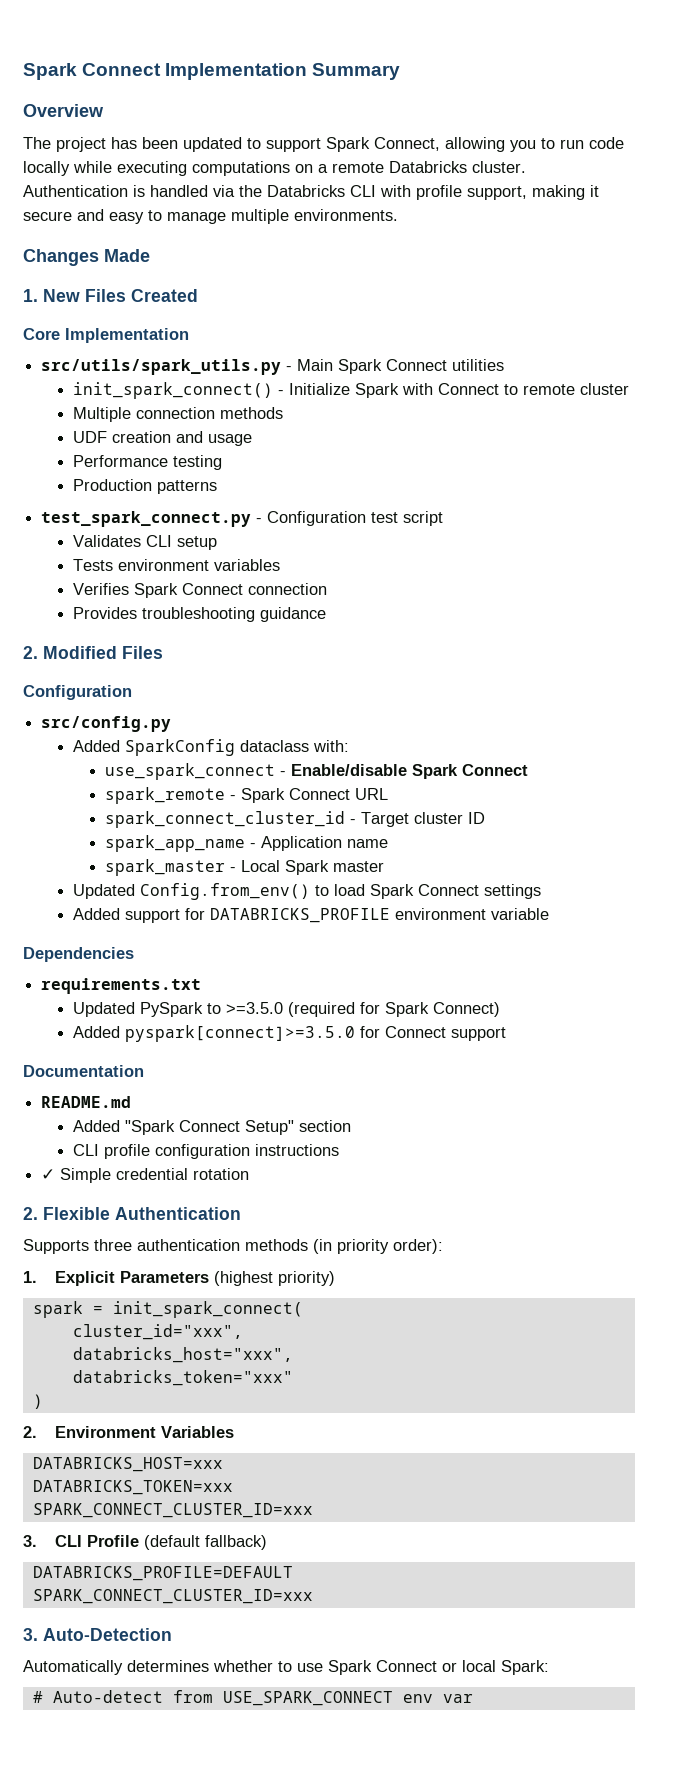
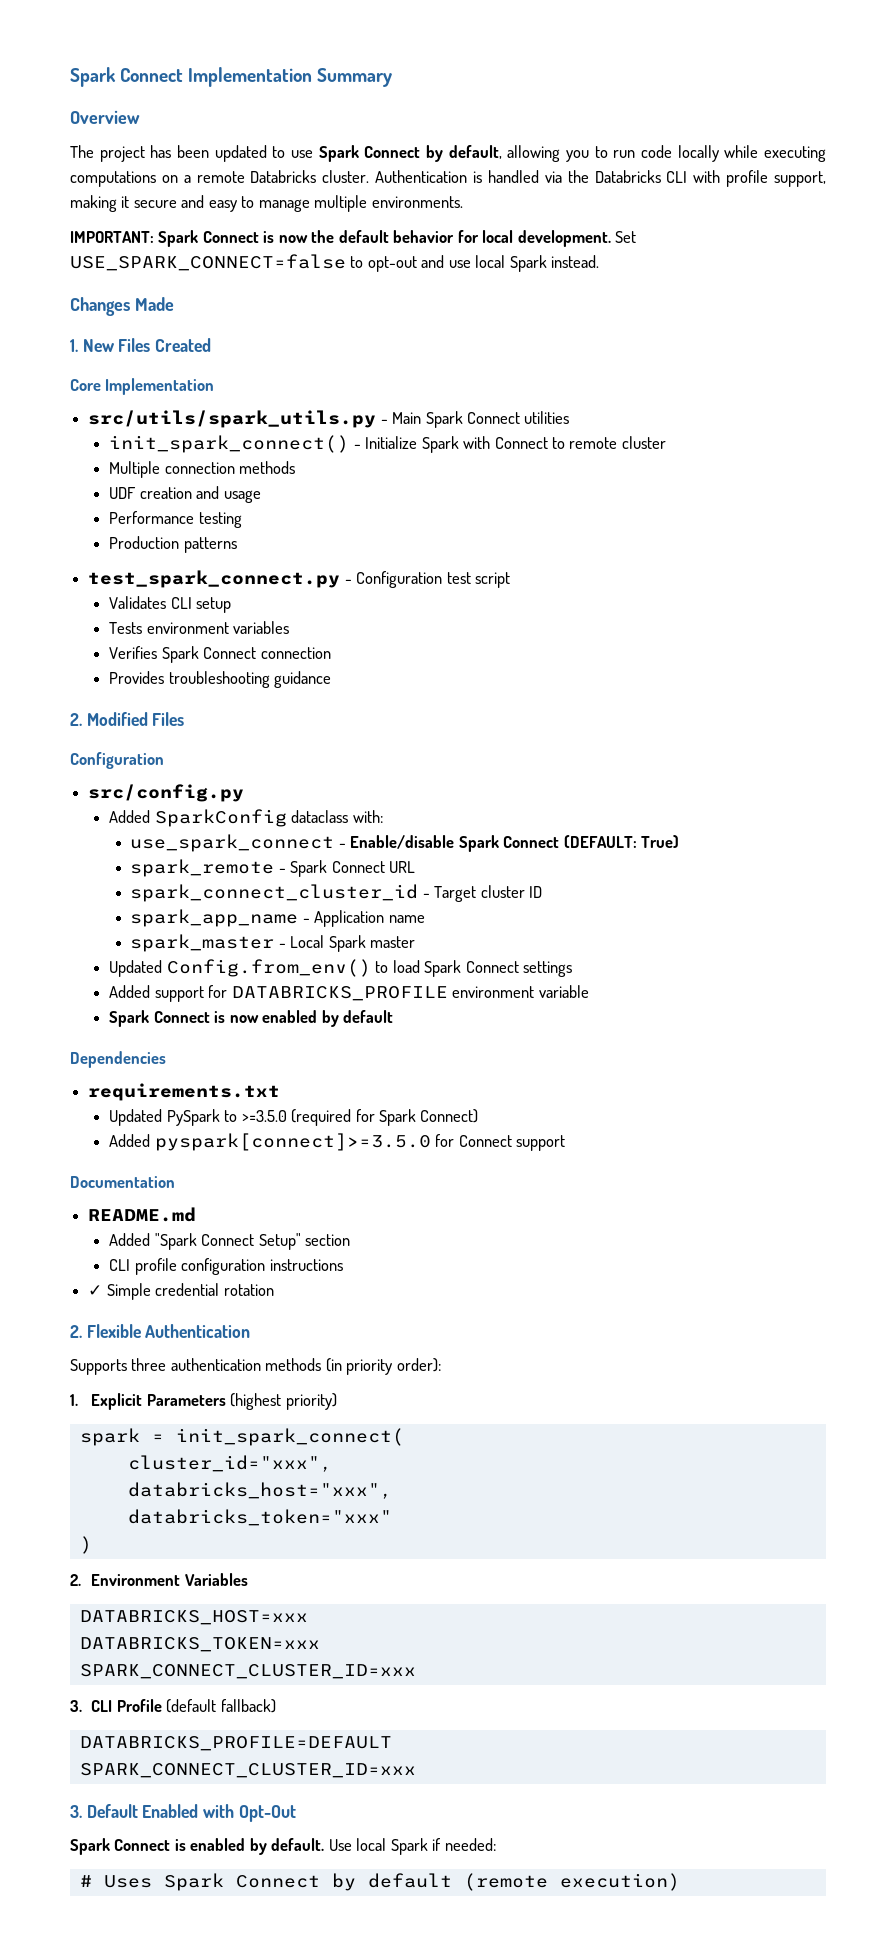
- The project has been updated to support Spark Connect, allowing you to run code locally while executing computations on a remote Databricks cluster.
+ The project has been updated to use Spark Connect by default, allowing you to run code locally while executing computations on a remote Databricks cluster.
+ IMPORTANT: Spark Connect is now the default behavior for local development. Set USE_SPARK_CONNECT=false to opt-out and use local Spark instead.
- use_spark_connect - Enable/disable Spark Connect
+ use_spark_connect - Enable/disable Spark Connect (DEFAULT: True)
+ Spark Connect is now enabled by default
- 3. Auto-Detection
- Automatically determines whether to use Spark Connect or local Spark:
- # Auto-detect from USE_SPARK_CONNECT env var
+ 3. Default Enabled with Opt-Out
+ Spark Connect is enabled by default. Use local Spark if needed:
+ # Uses Spark Connect by default (remote execution)

